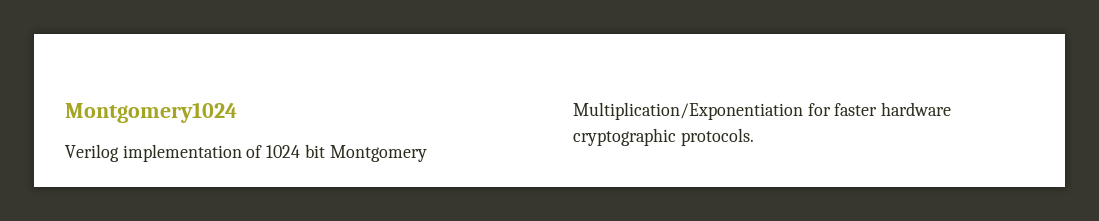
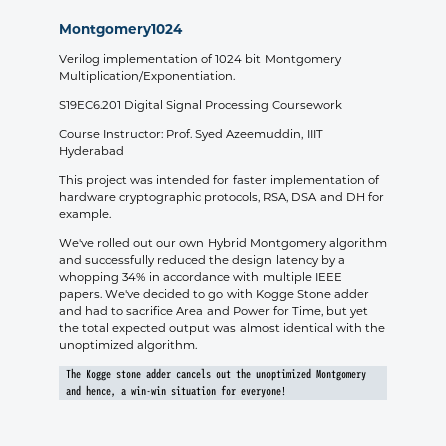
- Verilog implementation of 1024 bit Montgomery Multiplication/Exponentiation for faster hardware cryptographic protocols.
+ Verilog implementation of 1024 bit Montgomery Multiplication/Exponentiation.
+ S19EC6.201 Digital Signal Processing Coursework
+ Course Instructor: Prof. Syed Azeemuddin, IIIT Hyderabad
+ This project was intended for faster implementation of hardware cryptographic protocols, RSA, DSA and DH for example.
+ We've rolled out our own Hybrid Montgomery algorithm and successfully reduced the design latency by a whopping 34% in accordance with multiple IEEE papers. We've decided to go with Kogge Stone adder and had to sacrifice Area and Power for Time, but yet the total expected output was almost identical with the unoptimized algorithm.
+ The Kogge stone adder cancels out the unoptimized Montgomery and hence, a win-win situation for everyone!

